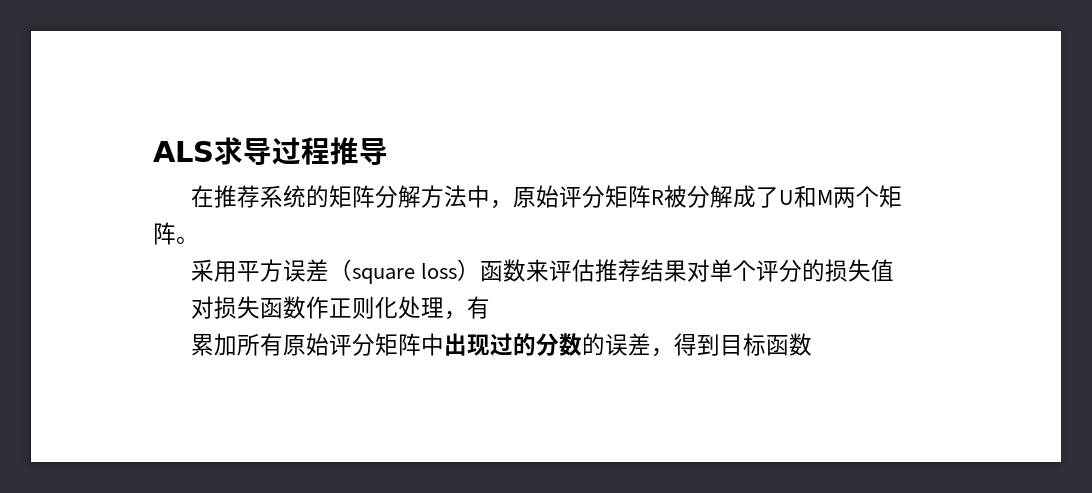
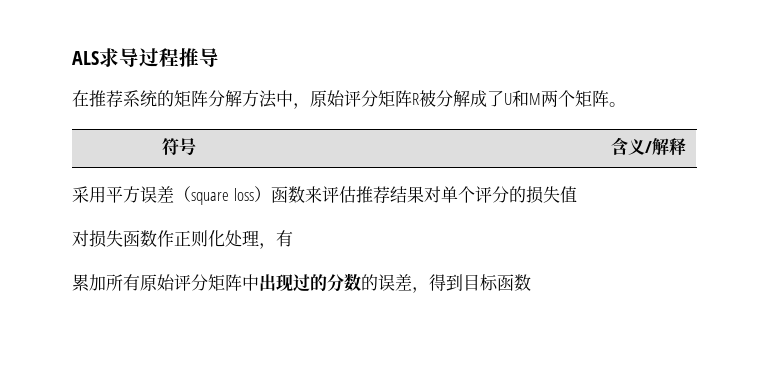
+ 符号 | 含义/解释

